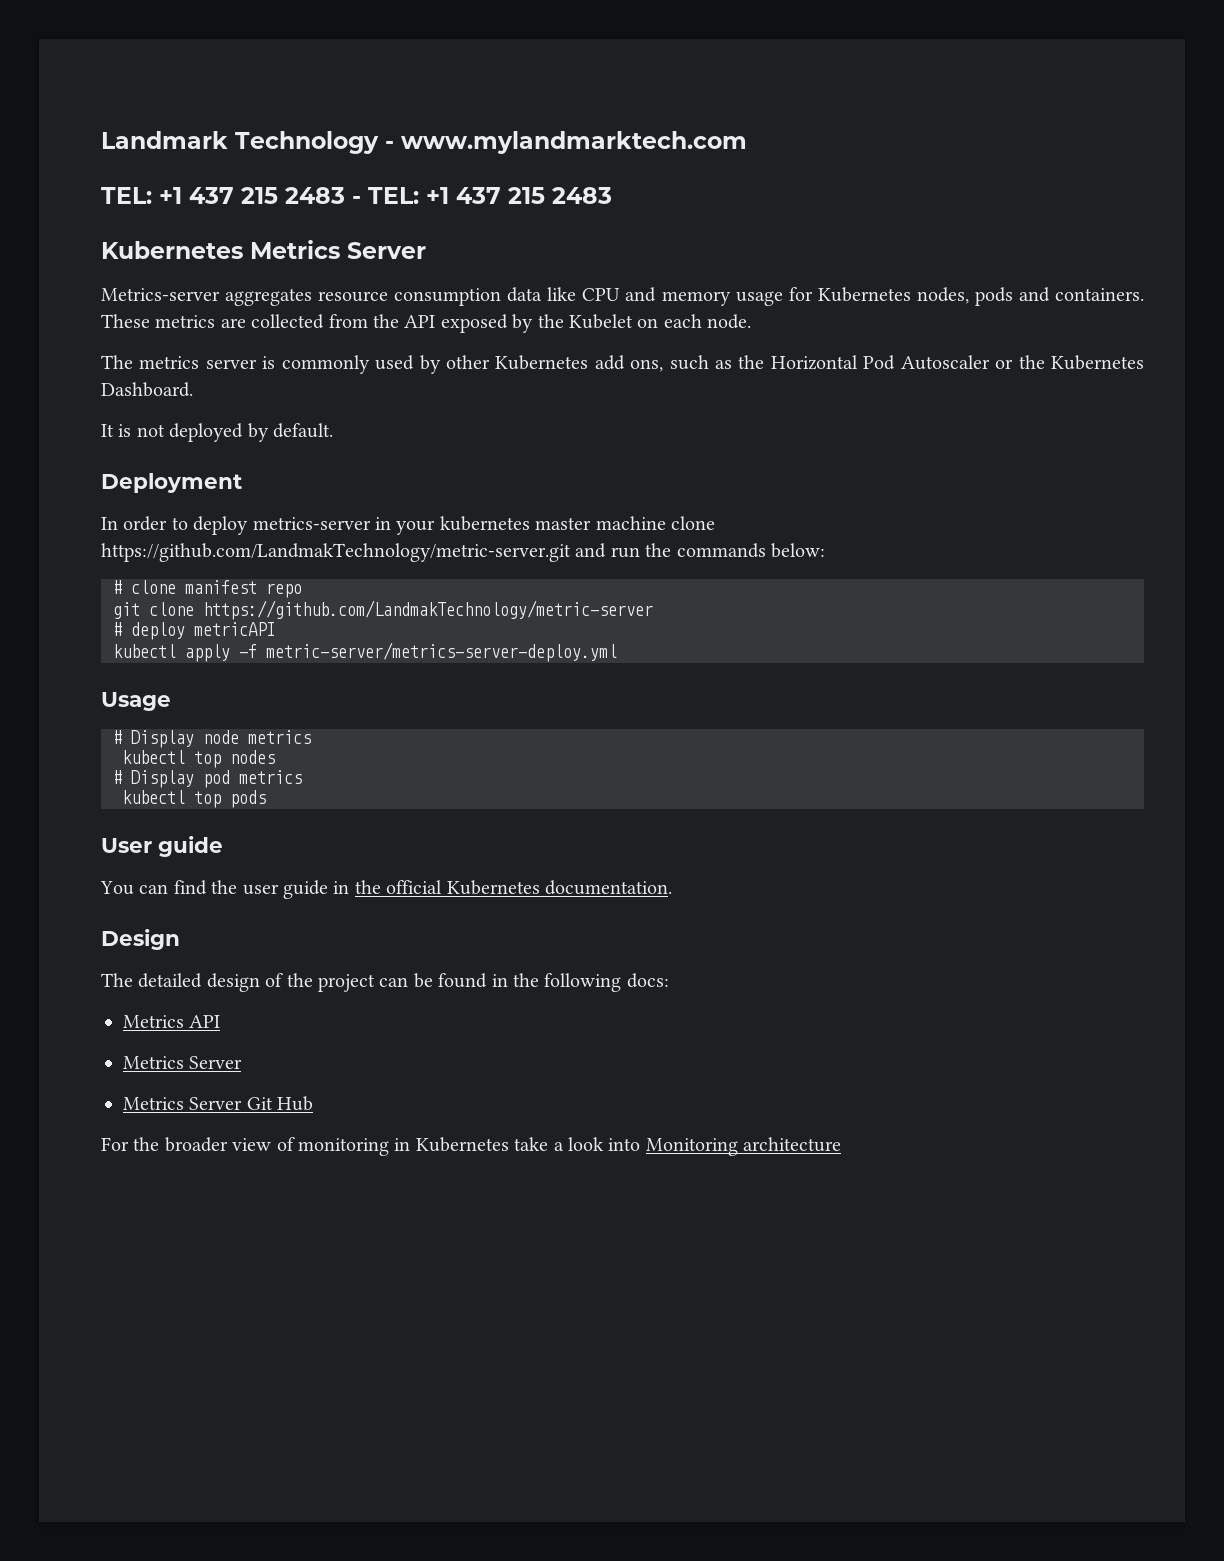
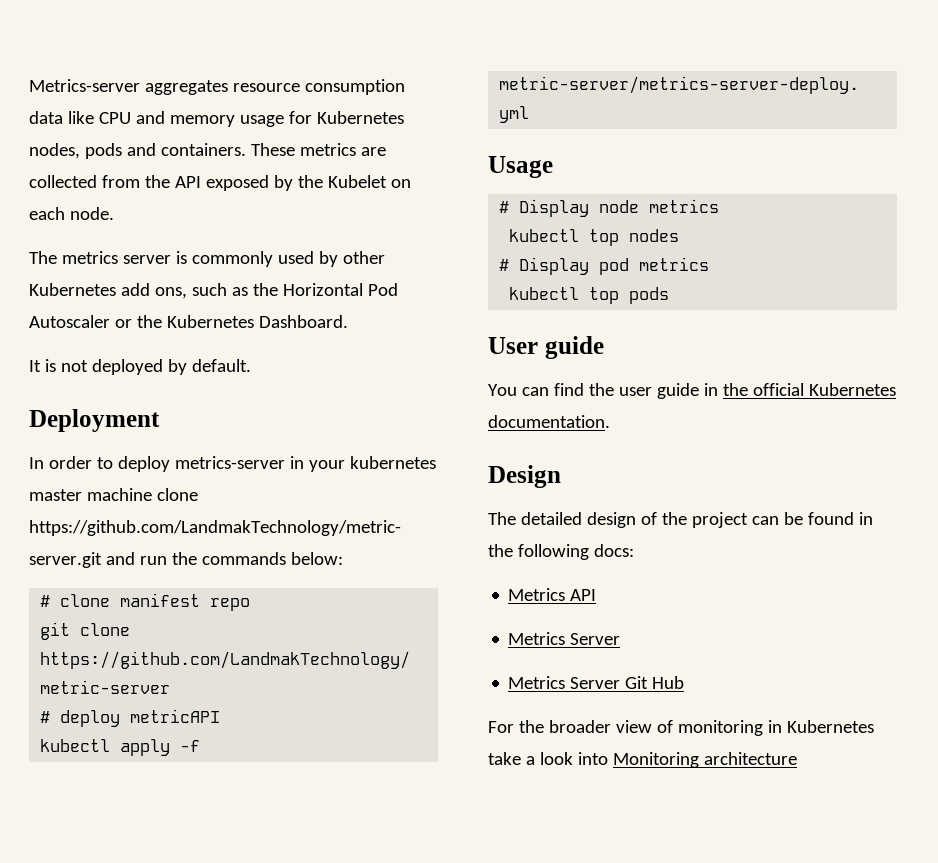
- Landmark Technology - www.mylandmarktech.com
- TEL: +1 437 215 2483 - TEL: +1 437 215 2483
- Kubernetes Metrics Server

